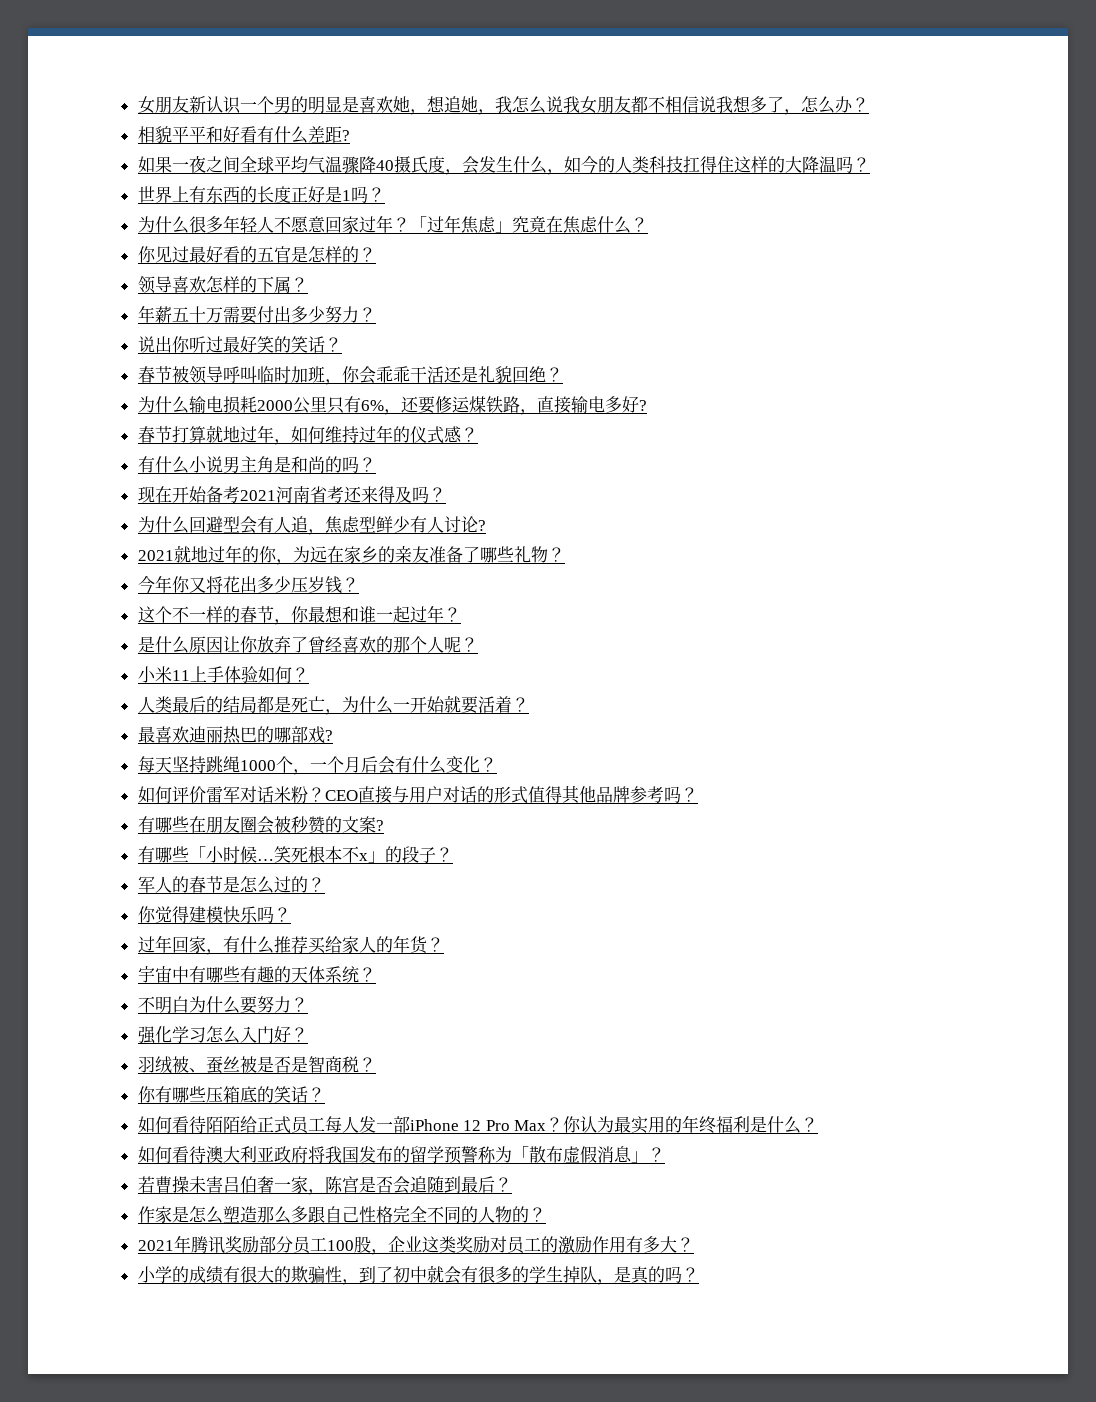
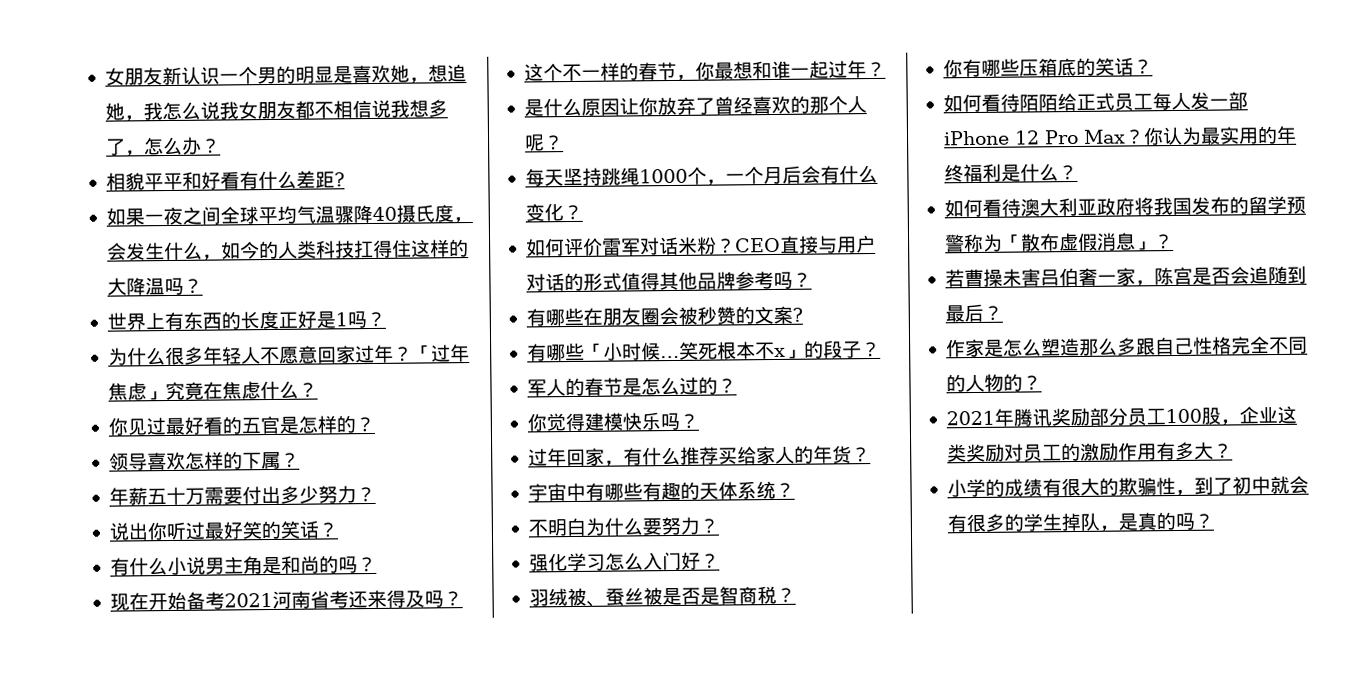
- 春节被领导呼叫临时加班，你会乖乖干活还是礼貌回绝？
- 为什么输电损耗2000公里只有6%，还要修运煤铁路，直接输电多好?
- 春节打算就地过年，如何维持过年的仪式感？
- 为什么回避型会有人追，焦虑型鲜少有人讨论?
- 2021就地过年的你，为远在家乡的亲友准备了哪些礼物？
- 今年你又将花出多少压岁钱？
- 小米11上手体验如何？
- 人类最后的结局都是死亡，为什么一开始就要活着？
- 最喜欢迪丽热巴的哪部戏?

